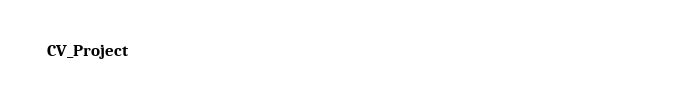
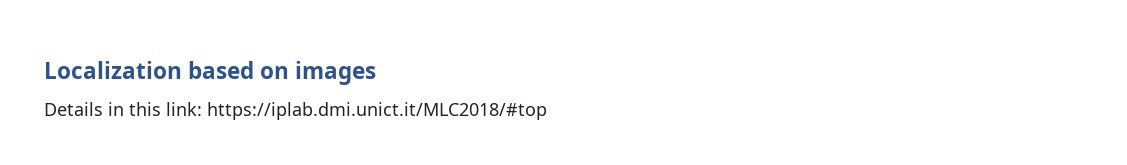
- CV_Project
+ Localization based on images
+ Details in this link: https://iplab.dmi.unict.it/MLC2018/#top

